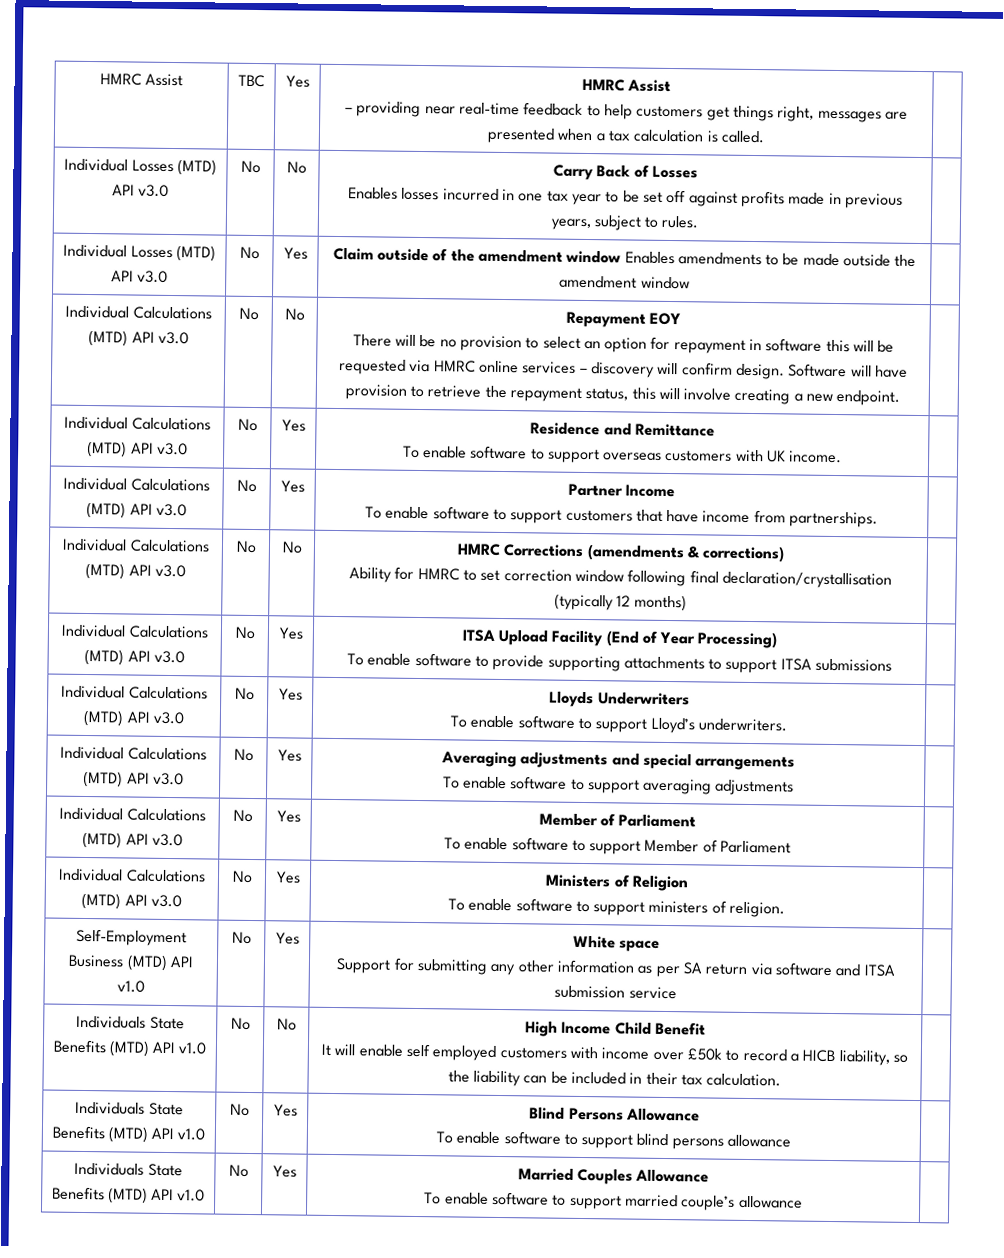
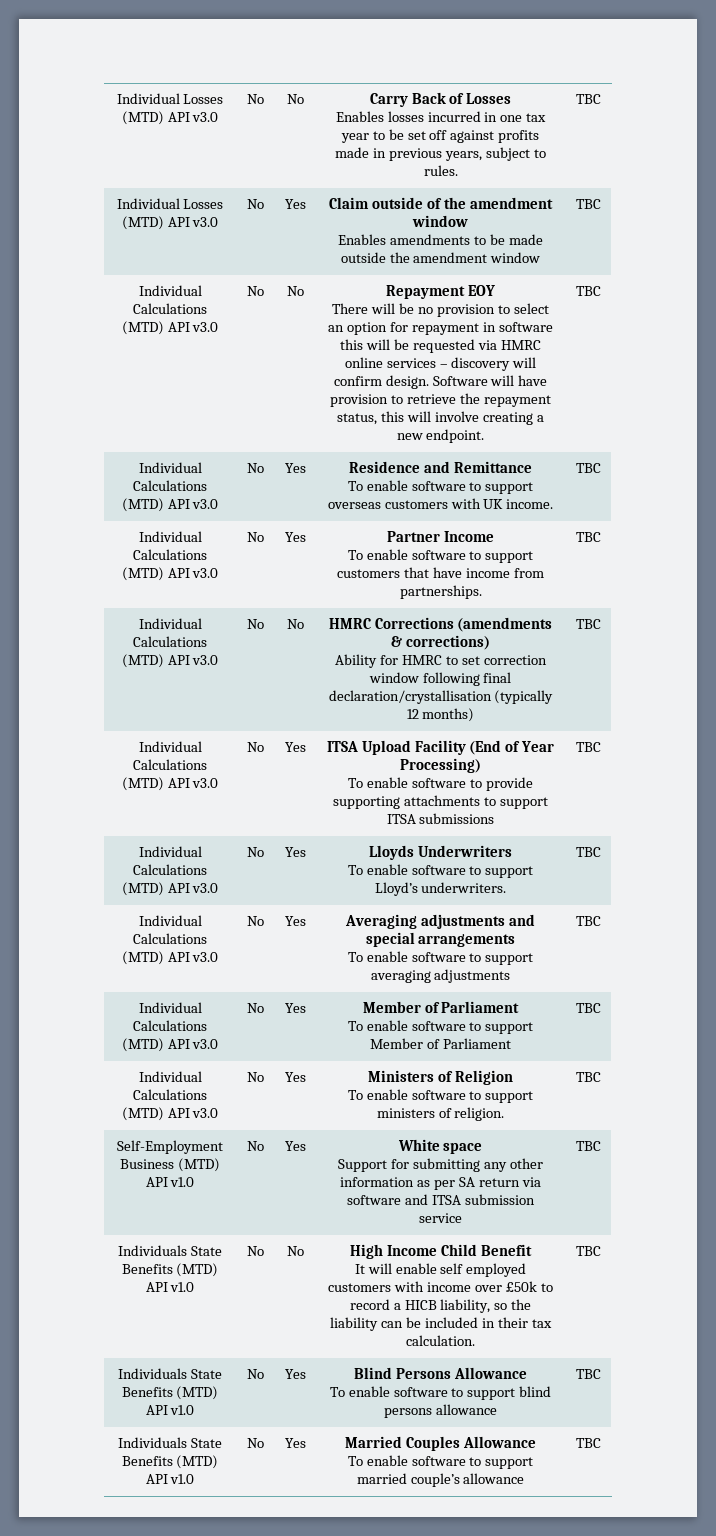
- HMRC Assist | TBC | Yes | HMRC Assist
- – providing near real-time feedback to help customers get things right, messages are presented when a tax calculation is called. |
  Individual Losses (MTD) API v3.0 | No | No | Carry Back of Losses
- Enables losses incurred in one tax year to be set off against profits made in previous years, subject to rules. |
+ Enables losses incurred in one tax year to be set off against profits made in previous years, subject to rules. | TBC
- Individual Losses (MTD) API v3.0 | No | Yes | Claim outside of the amendment window Enables amendments to be made outside the amendment window |
+ Individual Losses (MTD) API v3.0 | No | Yes | Claim outside of the amendment window
+ Enables amendments to be made outside the amendment window | TBC
- Software will have provision to retrieve the repayment status, this will involve creating a new endpoint.
+ Software will have provision to retrieve the repayment status, this will involve creating a new endpoint. | TBC
  Individual Calculations (MTD) API v3.0 | No | Yes | Residence and Remittance
- To enable software to support overseas customers with UK income. |
+ To enable software to support overseas customers with UK income. | TBC
  Individual Calculations (MTD) API v3.0 | No | Yes | Partner Income
- To enable software to support customers that have income from partnerships. |
+ To enable software to support customers that have income from partnerships. | TBC
  Individual Calculations (MTD) API v3.0 | No | No | HMRC Corrections (amendments & corrections)
- Ability for HMRC to set correction window following final declaration/crystallisation (typically 12 months) |
+ Ability for HMRC to set correction window following final declaration/crystallisation (typically 12 months) | TBC
  Individual Calculations (MTD) API v3.0 | No | Yes | ITSA Upload Facility (End of Year Processing)
- To enable software to provide supporting attachments to support ITSA submissions |
+ To enable software to provide supporting attachments to support ITSA submissions | TBC
  Individual Calculations (MTD) API v3.0 | No | Yes | Lloyds Underwriters
- To enable software to support Lloyd’s underwriters. |
+ To enable software to support Lloyd’s underwriters. | TBC
  Individual Calculations (MTD) API v3.0 | No | Yes | Averaging adjustments and special arrangements
- To enable software to support averaging adjustments |
+ To enable software to support averaging adjustments | TBC
  Individual Calculations (MTD) API v3.0 | No | Yes | Member of Parliament
- To enable software to support Member of Parliament |
+ To enable software to support Member of Parliament | TBC
  Individual Calculations (MTD) API v3.0 | No | Yes | Ministers of Religion
- To enable software to support ministers of religion. |
+ To enable software to support ministers of religion. | TBC
  Self-Employment Business (MTD) API v1.0 | No | Yes | White space
- Support for submitting any other information as per SA return via software and ITSA submission service |
+ Support for submitting any other information as per SA return via software and ITSA submission service | TBC
  Individuals State Benefits (MTD) API v1.0 | No | No | High Income Child Benefit
- It will enable self employed customers with income over £50k to record a HICB liability, so the liability can be included in their tax calculation. |
+ It will enable self employed customers with income over £50k to record a HICB liability, so the liability can be included in their tax calculation. | TBC
  Individuals State Benefits (MTD) API v1.0 | No | Yes | Blind Persons Allowance
- To enable software to support blind persons allowance |
+ To enable software to support blind persons allowance | TBC
  Individuals State Benefits (MTD) API v1.0 | No | Yes | Married Couples Allowance
- To enable software to support married couple’s allowance |
+ To enable software to support married couple’s allowance | TBC

